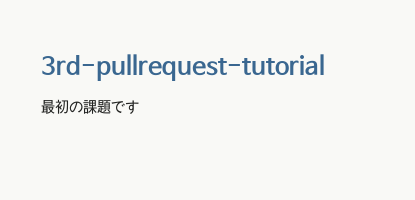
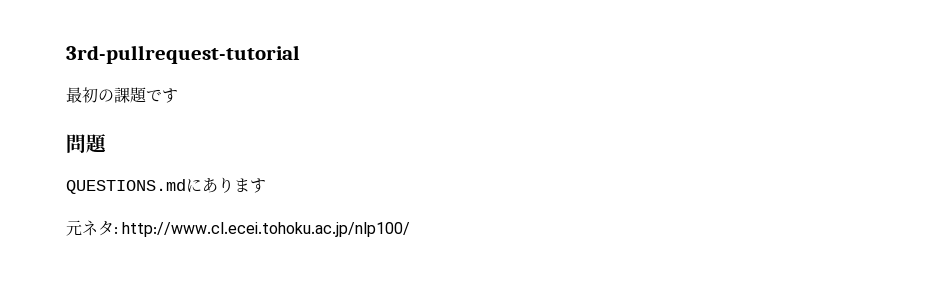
+ 問題
+ QUESTIONS.mdにあります
+ 元ネタ: http://www.cl.ecei.tohoku.ac.jp/nlp100/

